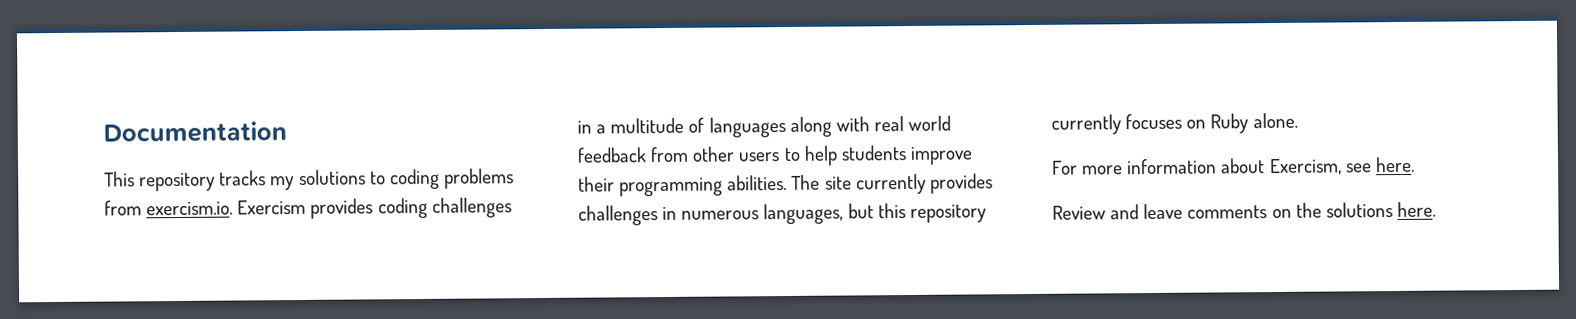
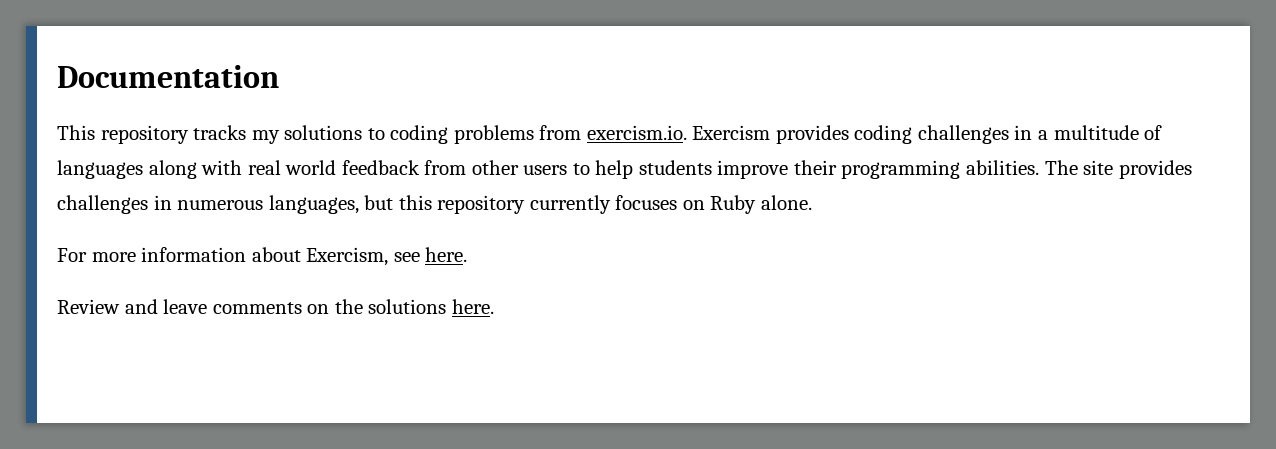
- The site currently provides challenges in numerous languages, but this repository currently focuses on Ruby alone.
+ The site provides challenges in numerous languages, but this repository currently focuses on Ruby alone.

